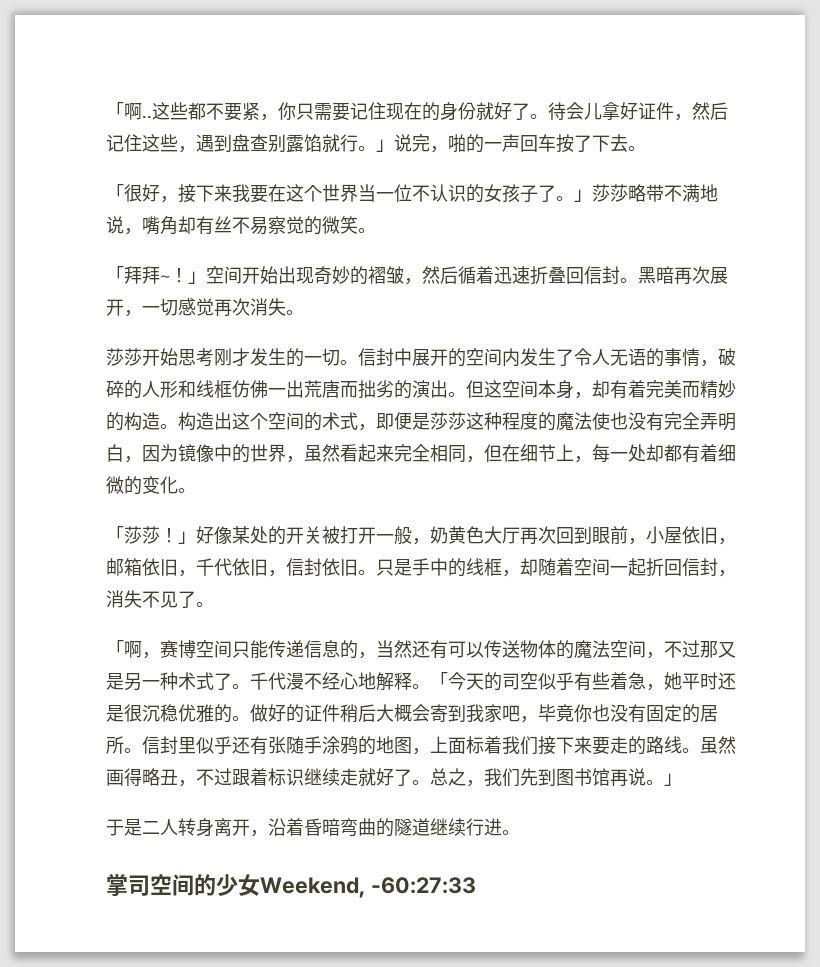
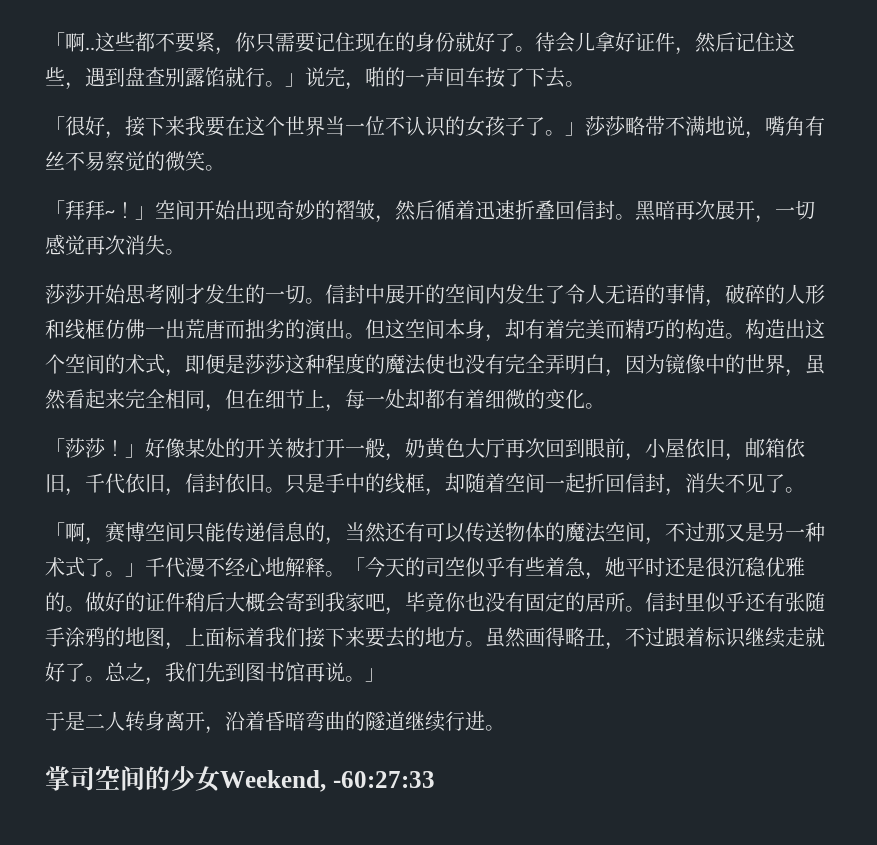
- 「很好，接下来我要在这个世界当一位不认识的女孩子了。」莎莎略带不满地说，嘴角却有丝不易察觉的微笑。
+ 「很好，接下来我要在这个世界当一位不认识的女孩子了。」莎莎略带不满地说，嘴角有丝不易察觉的微笑。
- 但这空间本身，却有着完美而精妙的构造。
+ 但这空间本身，却有着完美而精巧的构造。
- 「啊，赛博空间只能传递信息的，当然还有可以传送物体的魔法空间，不过那又是另一种术式了。千代漫不经心地解释。
+ 「啊，赛博空间只能传递信息的，当然还有可以传送物体的魔法空间，不过那又是另一种术式了。」千代漫不经心地解释。
- 信封里似乎还有张随手涂鸦的地图，上面标着我们接下来要走的路线。
+ 信封里似乎还有张随手涂鸦的地图，上面标着我们接下来要去的地方。

